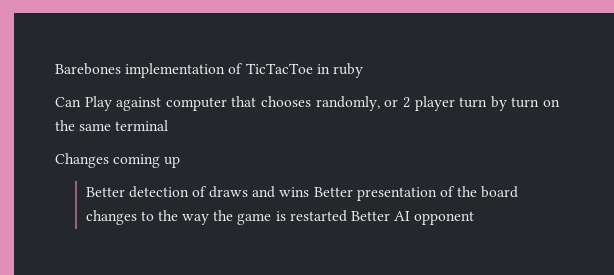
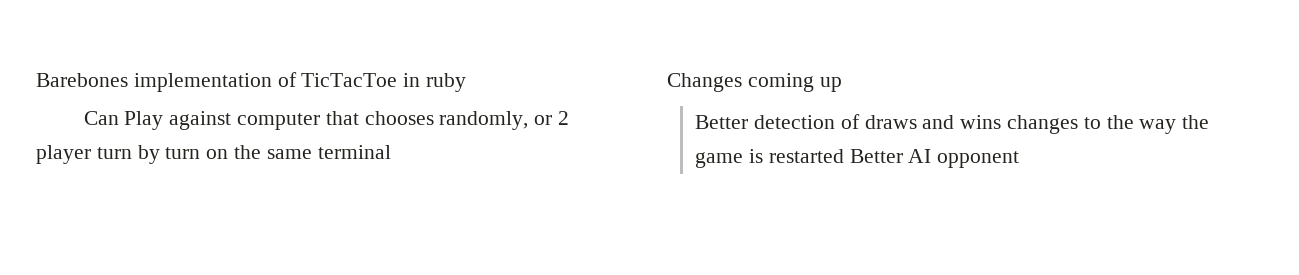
- Better detection of draws and wins Better presentation of the board changes to the way the game is restarted Better AI opponent
+ Better detection of draws and wins changes to the way the game is restarted Better AI opponent

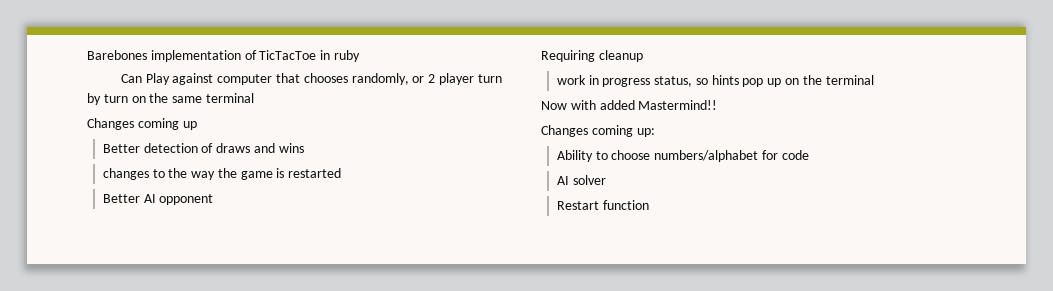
- Better detection of draws and wins changes to the way the game is restarted Better AI opponent
+ Better detection of draws and wins
+ changes to the way the game is restarted
+ Better AI opponent
+ Requiring cleanup
+ work in progress status, so hints pop up on the terminal
+ Now with added Mastermind!!
+ Changes coming up:
+ Ability to choose numbers/alphabet for code
+ AI solver
+ Restart function

